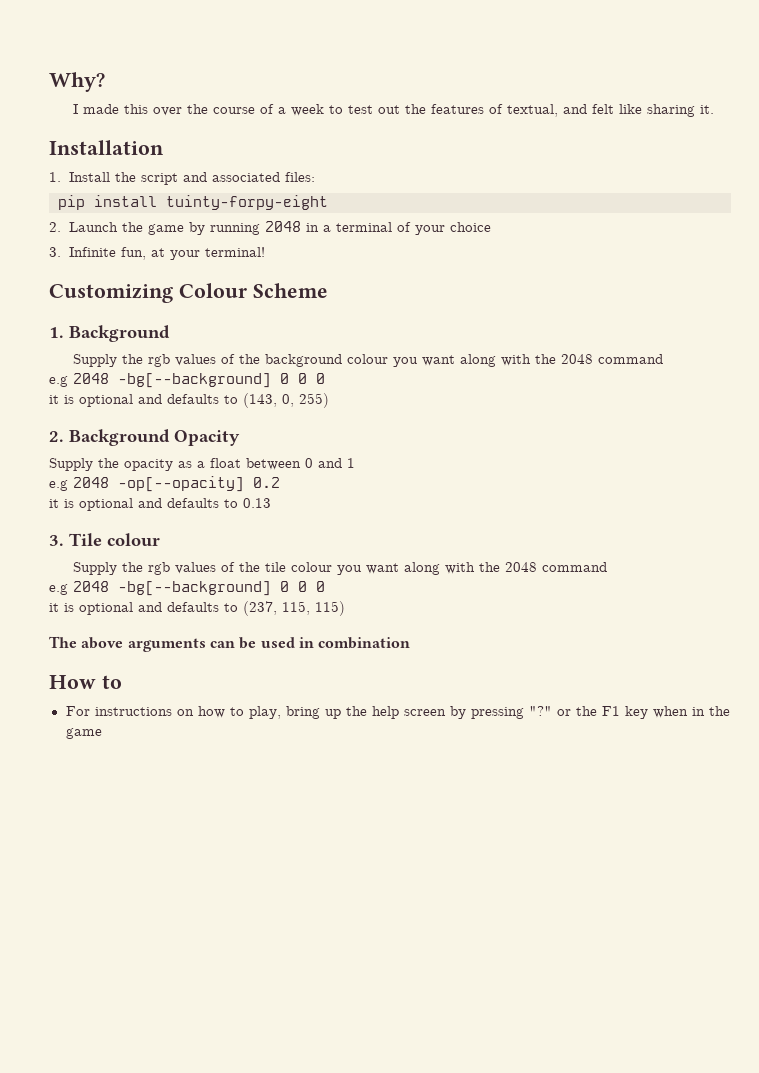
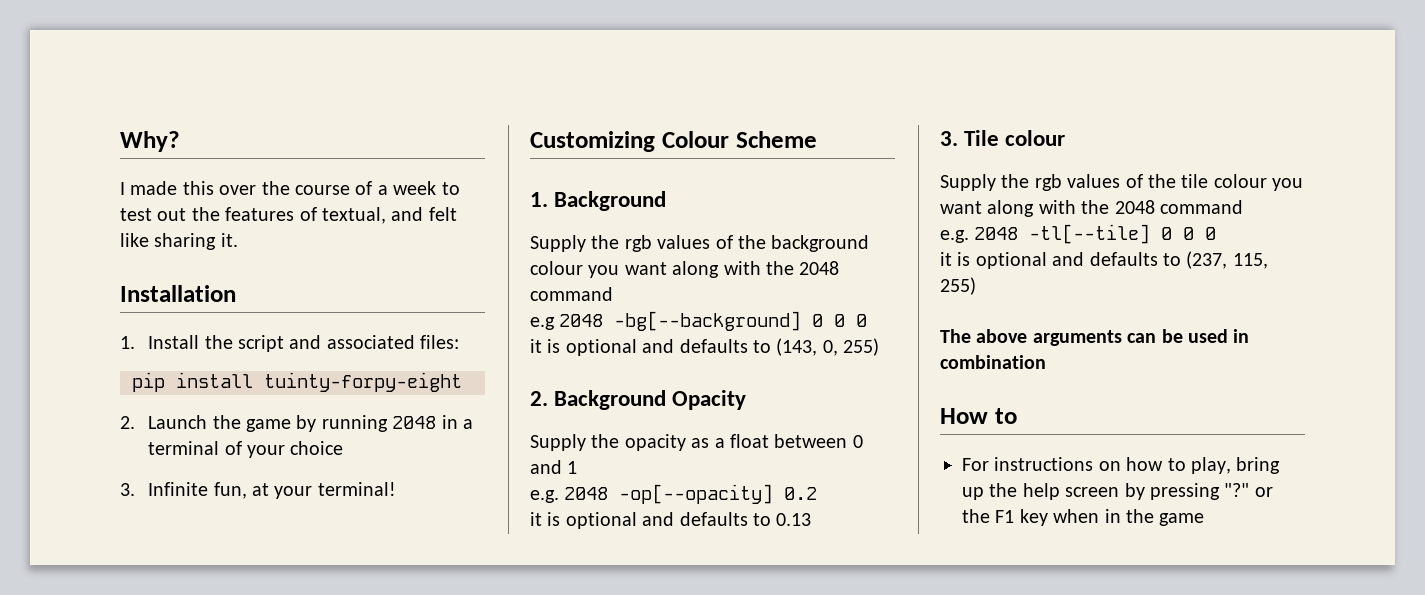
- e.g 2048 -op[--opacity] 0.2
+ e.g. 2048 -op[--opacity] 0.2
  Supply the rgb values of the tile colour you want along with the 2048 command
- e.g 2048 -bg[--background] 0 0 0
+ e.g. 2048 -tl[--tile] 0 0 0
- it is optional and defaults to (237, 115, 115)
+ it is optional and defaults to (237, 115, 255)

